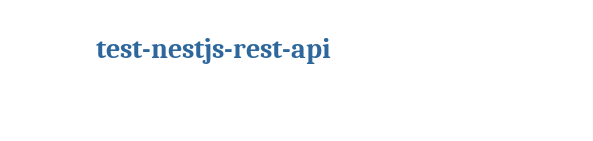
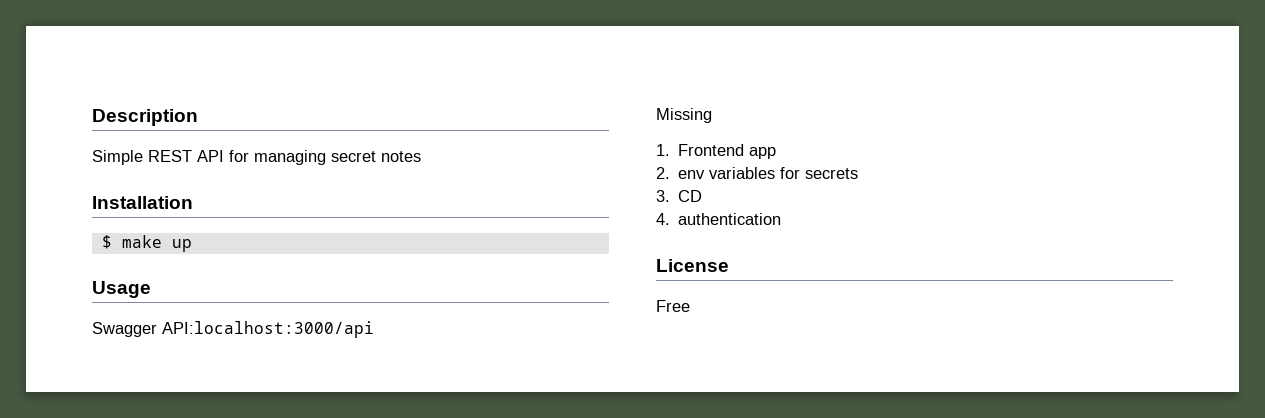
- test-nestjs-rest-api
+ Description
+ Simple REST API for managing secret notes
+ Installation
+ $ make up
+ Usage
+ Swagger API:localhost:3000/api
+ Missing
+ 1. Frontend app
+ 2. env variables for secrets
+ 3. CD
+ 4. authentication
+ License
+ Free

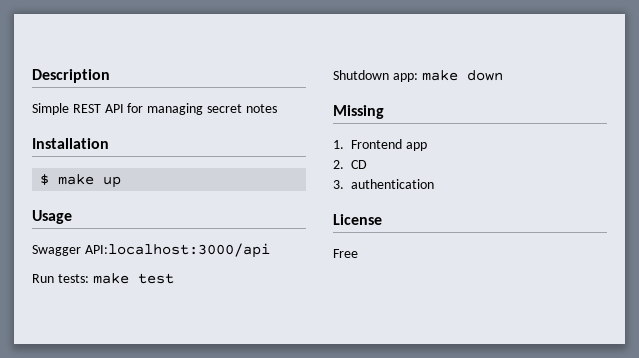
+ Run tests: make test
+ Shutdown app: make down
  Missing
  1. Frontend app
- 2. env variables for secrets
- 3. CD
+ 2. CD
- 4. authentication
+ 3. authentication

